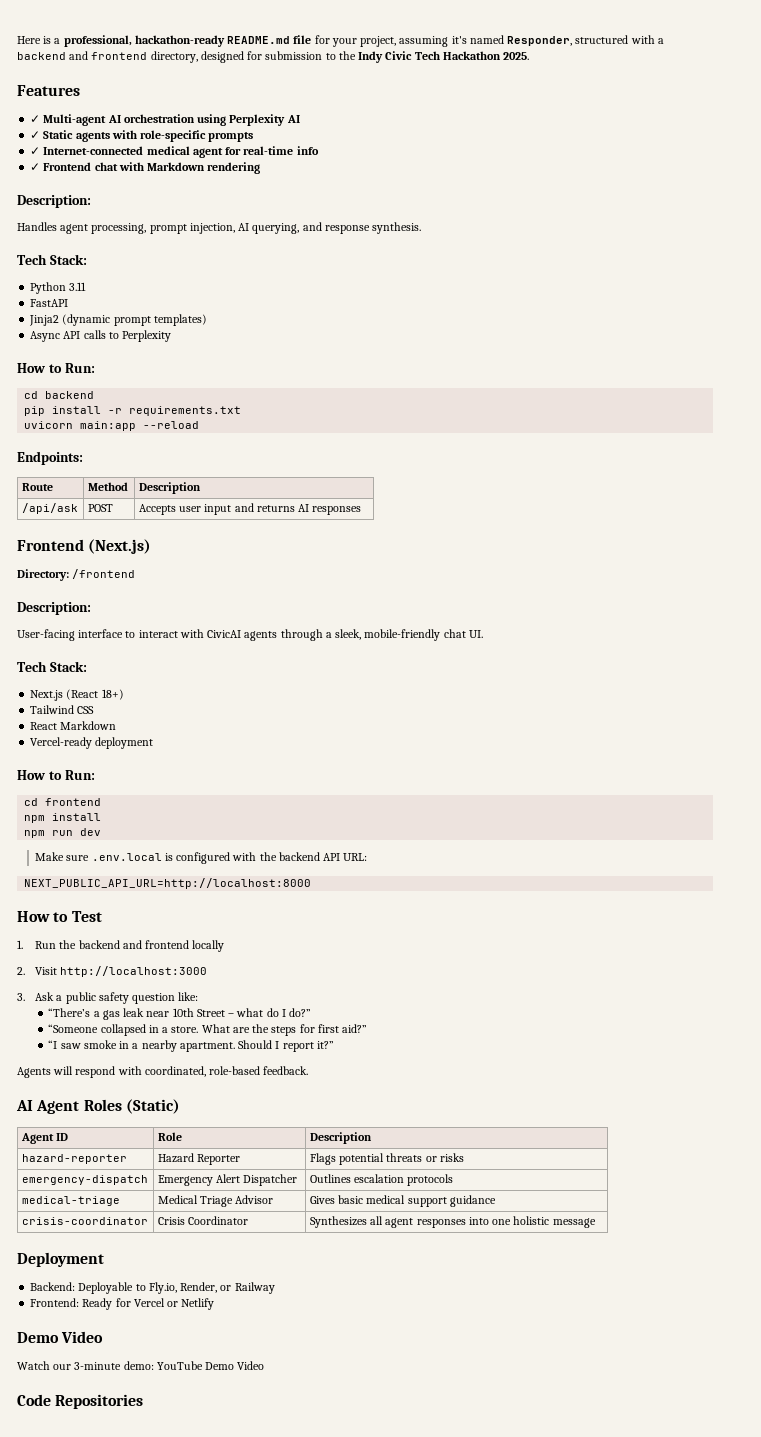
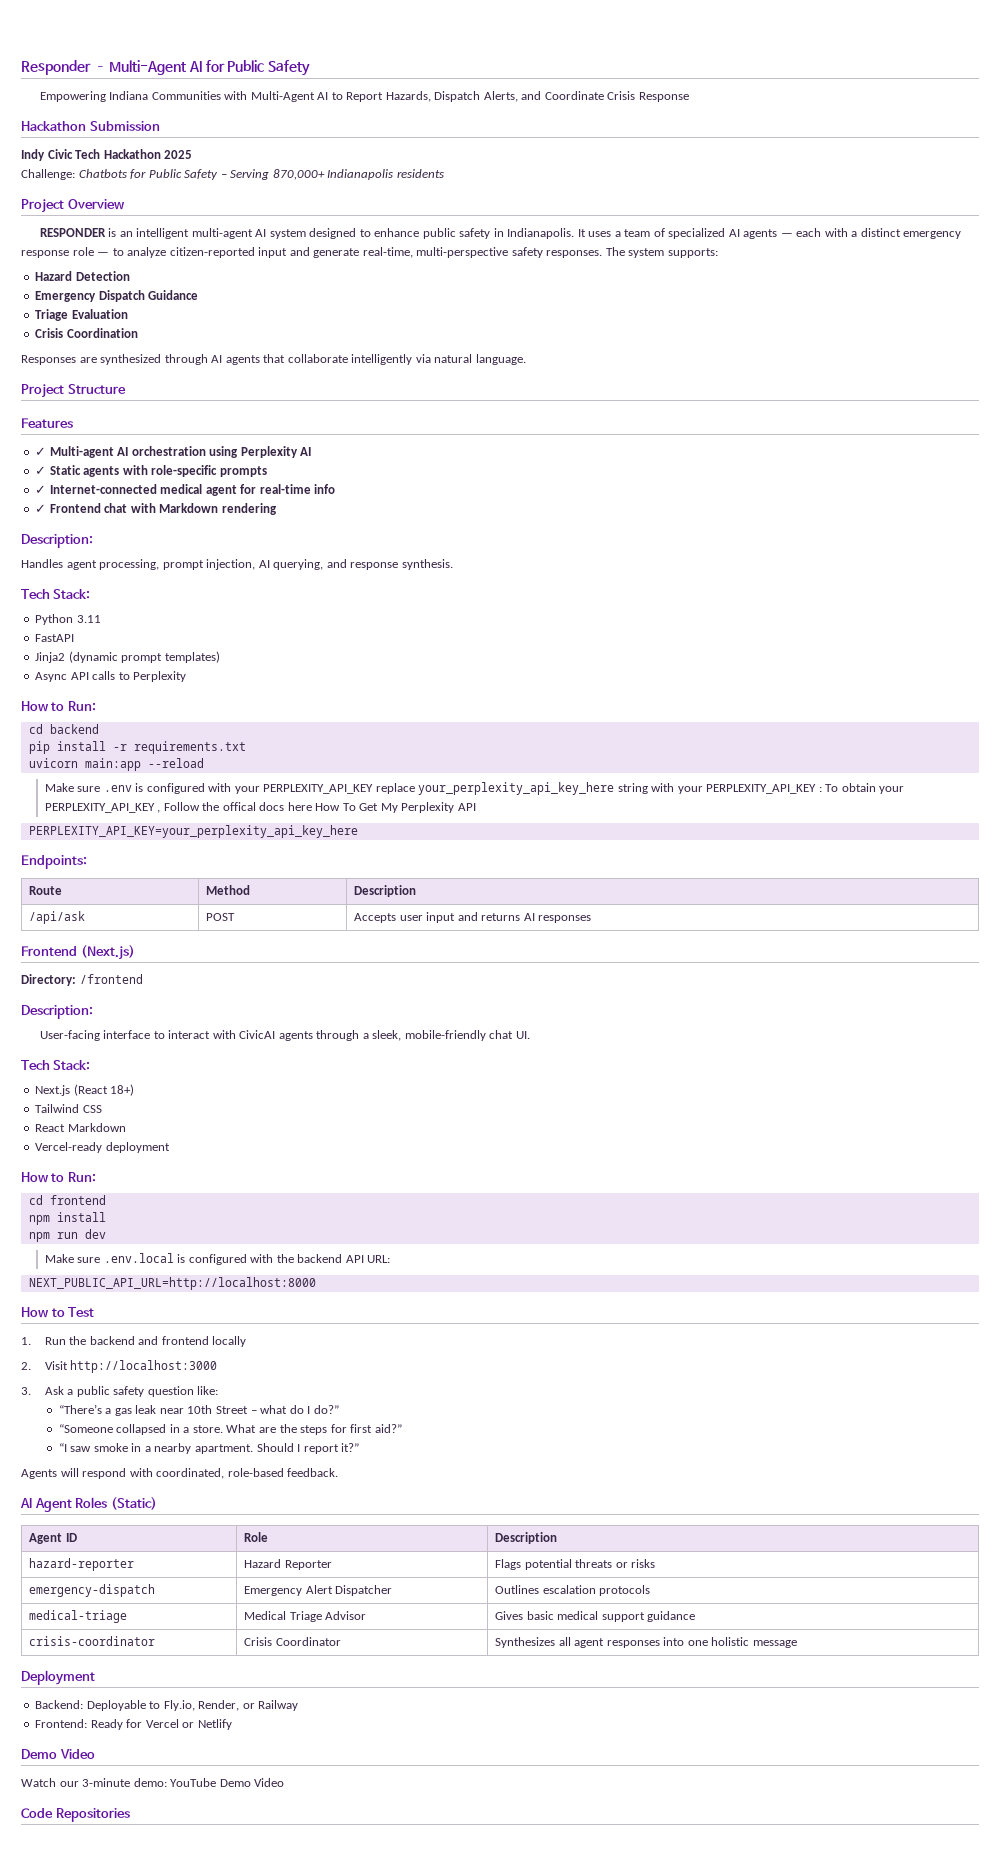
- Here is a professional, hackathon-ready README.md file for your project, assuming it's named Responder, structured with a backend and frontend directory, designed for submission to the Indy Civic Tech Hackathon 2025.
+ Responder – Multi-Agent AI for Public Safety
+ Empowering Indiana Communities with Multi-Agent AI to Report Hazards, Dispatch Alerts, and Coordinate Crisis Response
+ Hackathon Submission
+ Indy Civic Tech Hackathon 2025
+ Challenge: Chatbots for Public Safety – Serving 870,000+ Indianapolis residents
+ Project Overview
+ RESPONDER is an intelligent multi-agent AI system designed to enhance public safety in Indianapolis. It uses a team of specialized AI agents — each with a distinct emergency response role — to analyze citizen-reported input and generate real-time, multi-perspective safety responses. The system supports:
+ Hazard Detection
+ Emergency Dispatch Guidance
+ Triage Evaluation
+ Crisis Coordination
+ Responses are synthesized through AI agents that collaborate intelligently via natural language.
+ Project Structure
+ Make sure .env is configured with your PERPLEXITY_API_KEY replace your_perplexity_api_key_here string with your PERPLEXITY_API_KEY : To obtain your PERPLEXITY_API_KEY , Follow the offical docs here How To Get My Perplexity API
+ PERPLEXITY_API_KEY=your_perplexity_api_key_here

